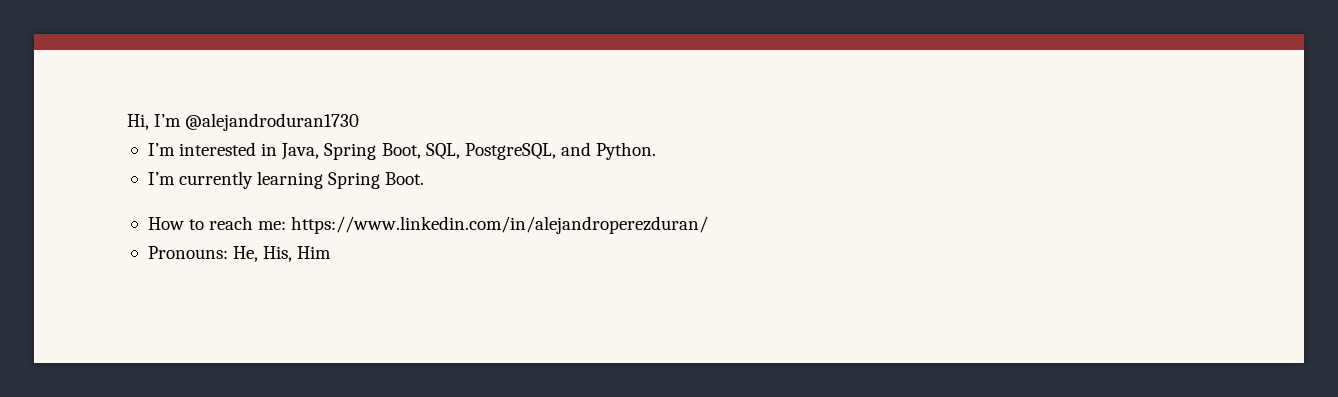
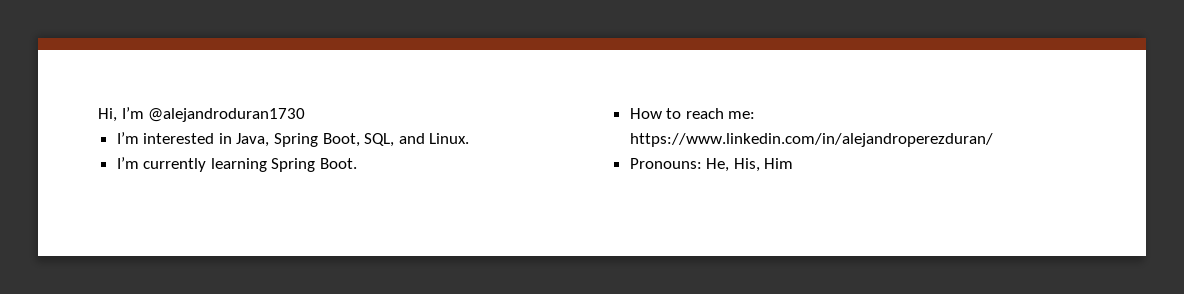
- I’m interested in Java, Spring Boot, SQL, PostgreSQL, and Python.
+ I’m interested in Java, Spring Boot, SQL, and Linux.

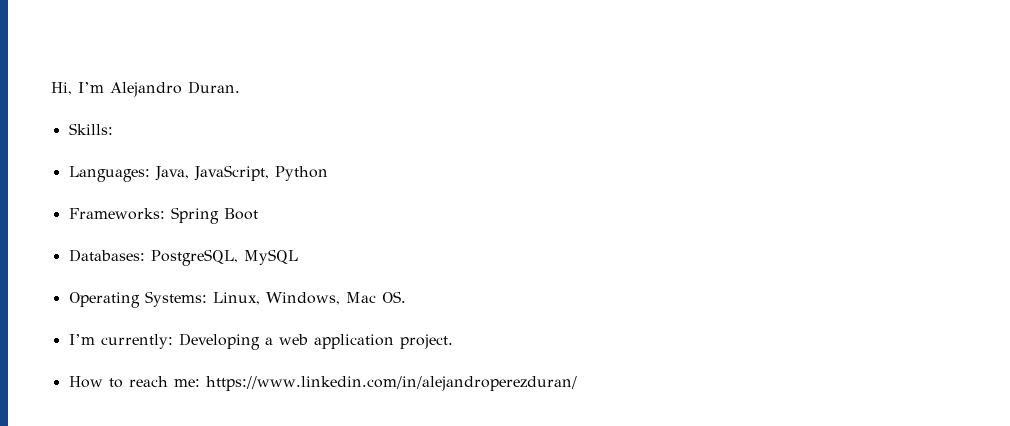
- Hi, I’m @alejandroduran1730
- I’m interested in Java, Spring Boot, SQL, and Linux.
- I’m currently learning Spring Boot.
+ Hi, I’m Alejandro Duran.
+ Skills:
+ Languages: Java, JavaScript, Python
+ Frameworks: Spring Boot
+ Databases: PostgreSQL, MySQL
+ Operating Systems: Linux, Windows, Mac OS.
+ I’m currently: Developing a web application project.
- Pronouns: He, His, Him

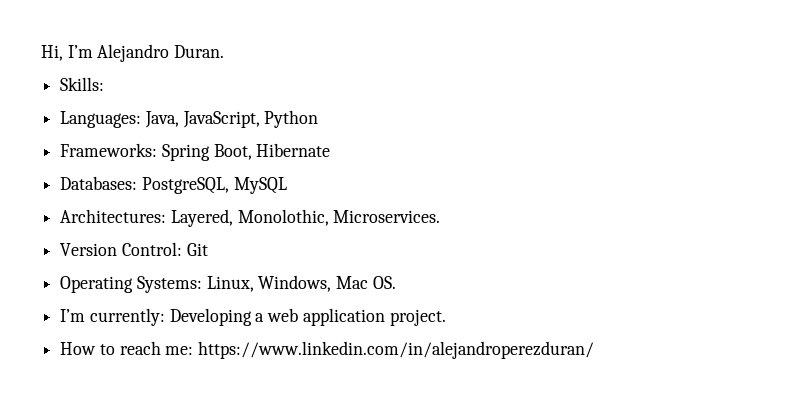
- Frameworks: Spring Boot
+ Frameworks: Spring Boot, Hibernate
+ Architectures: Layered, Monolothic, Microservices.
+ Version Control: Git

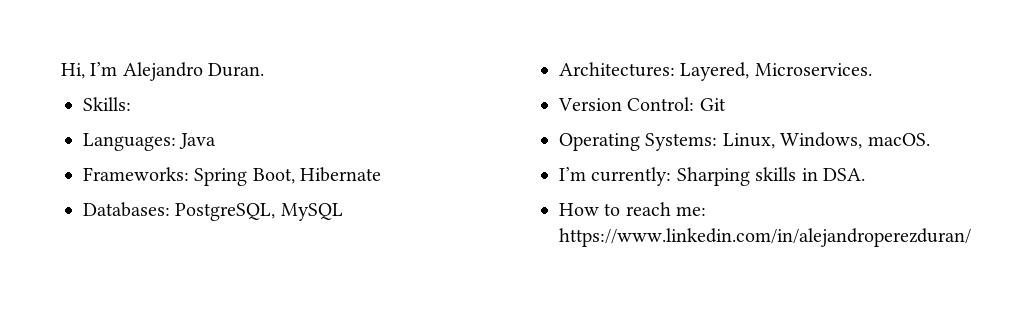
- Languages: Java, JavaScript, Python
+ Languages: Java
- Architectures: Layered, Monolothic, Microservices.
+ Architectures: Layered, Microservices.
- Operating Systems: Linux, Windows, Mac OS.
+ Operating Systems: Linux, Windows, macOS.
- I’m currently: Developing a web application project.
+ I’m currently: Sharping skills in DSA.

